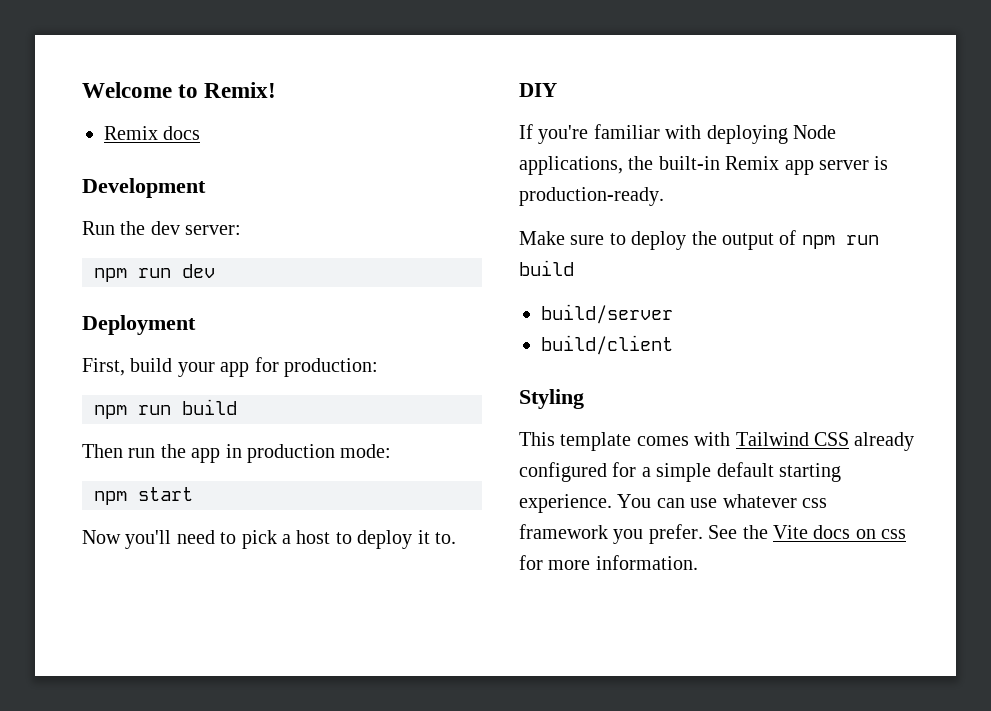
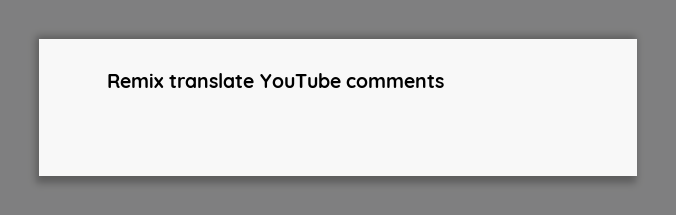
- Welcome to Remix!
- Remix docs
- Development
- Run the dev server:
- npm run dev
- Deployment
- First, build your app for production:
- npm run build
- Then run the app in production mode:
- npm start
- Now you'll need to pick a host to deploy it to.
- DIY
- If you're familiar with deploying Node applications, the built-in Remix app server is production-ready.
- Make sure to deploy the output of npm run build
- build/server
- build/client
- Styling
- This template comes with Tailwind CSS already configured for a simple default starting experience. You can use whatever css framework you prefer. See the Vite docs on css for more information.
+ Remix translate YouTube comments

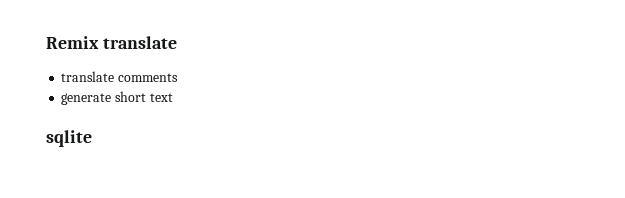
- Remix translate YouTube comments
+ Remix translate
+ translate comments
+ generate short text
+ sqlite

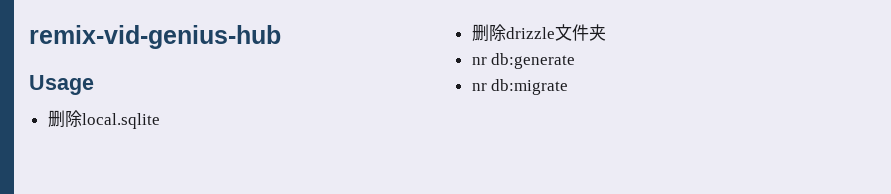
- Remix translate
- translate comments
- generate short text
- sqlite
+ remix-vid-genius-hub
+ Usage
+ 删除local.sqlite
+ 删除drizzle文件夹
+ nr db:generate
+ nr db:migrate

